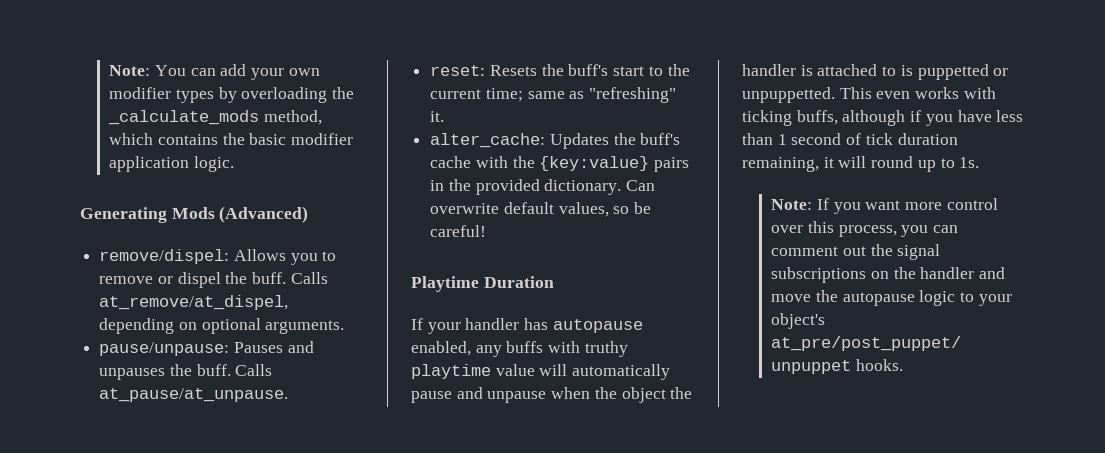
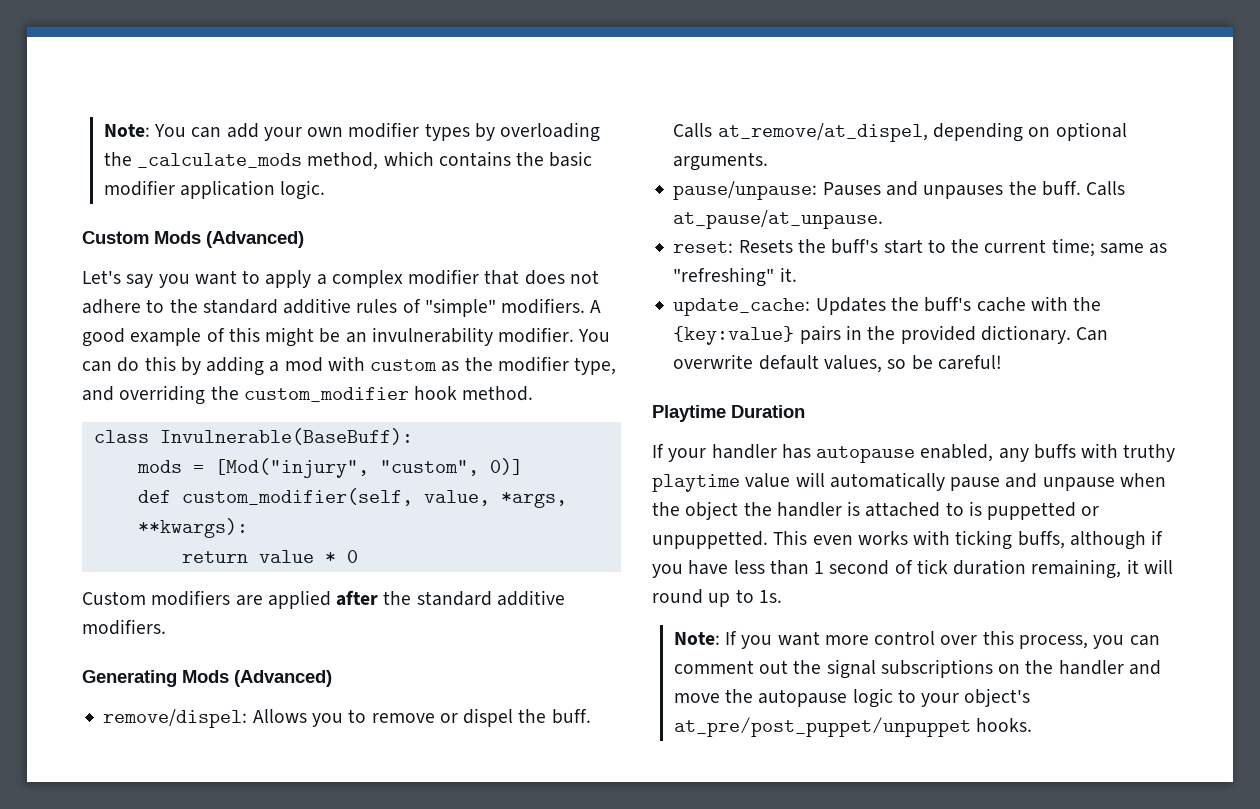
+ Custom Mods (Advanced)
+ Let's say you want to apply a complex modifier that does not adhere to the standard additive rules of "simple" modifiers. A good example of this might be an invulnerability modifier. You can do this by adding a mod with custom as the modifier type, and overriding the custom_modifier hook method.
+ class Invulnerable(BaseBuff):
+ mods = [Mod("injury", "custom", 0)]
+ def custom_modifier(self, value, *args, **kwargs):
+ return value * 0
+ Custom modifiers are applied after the standard additive modifiers.
- alter_cache: Updates the buff's cache with the {key:value} pairs in the provided dictionary.
+ update_cache: Updates the buff's cache with the {key:value} pairs in the provided dictionary.

